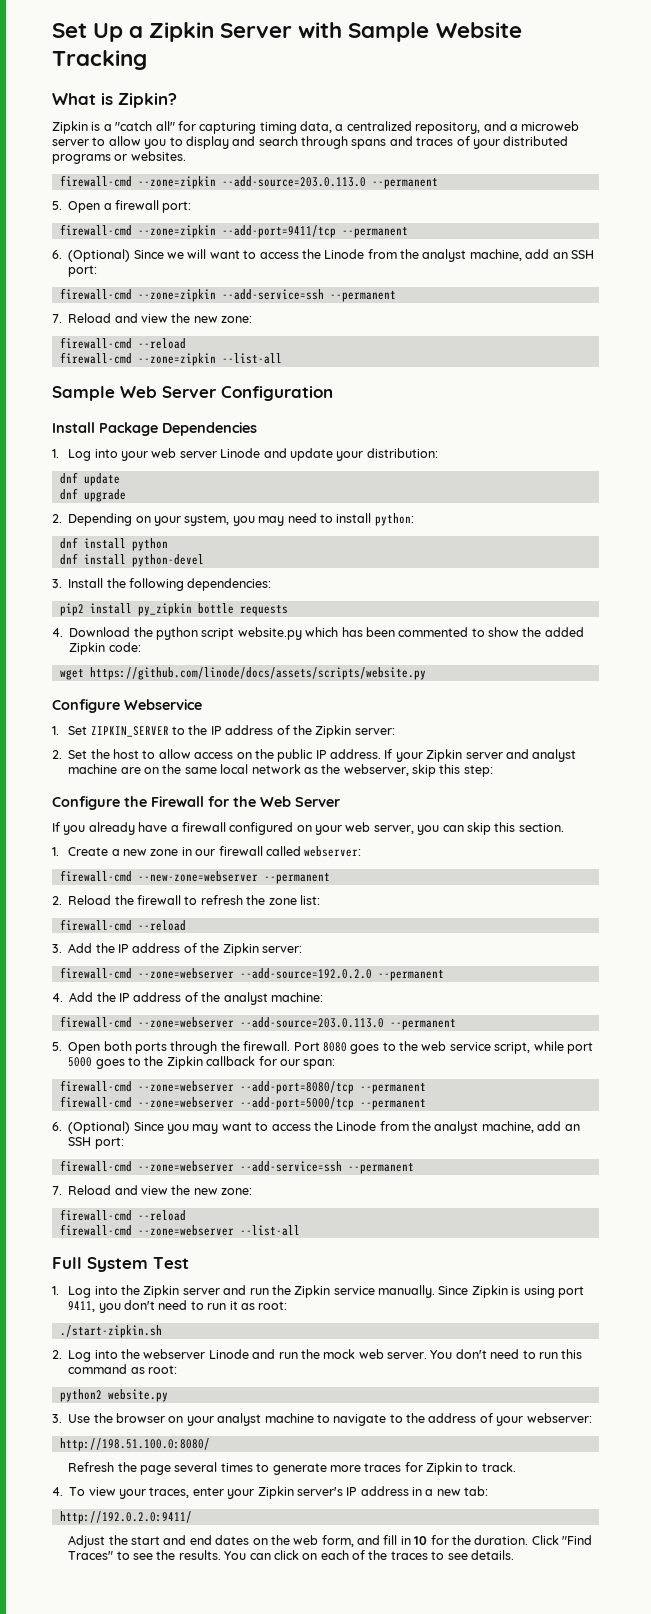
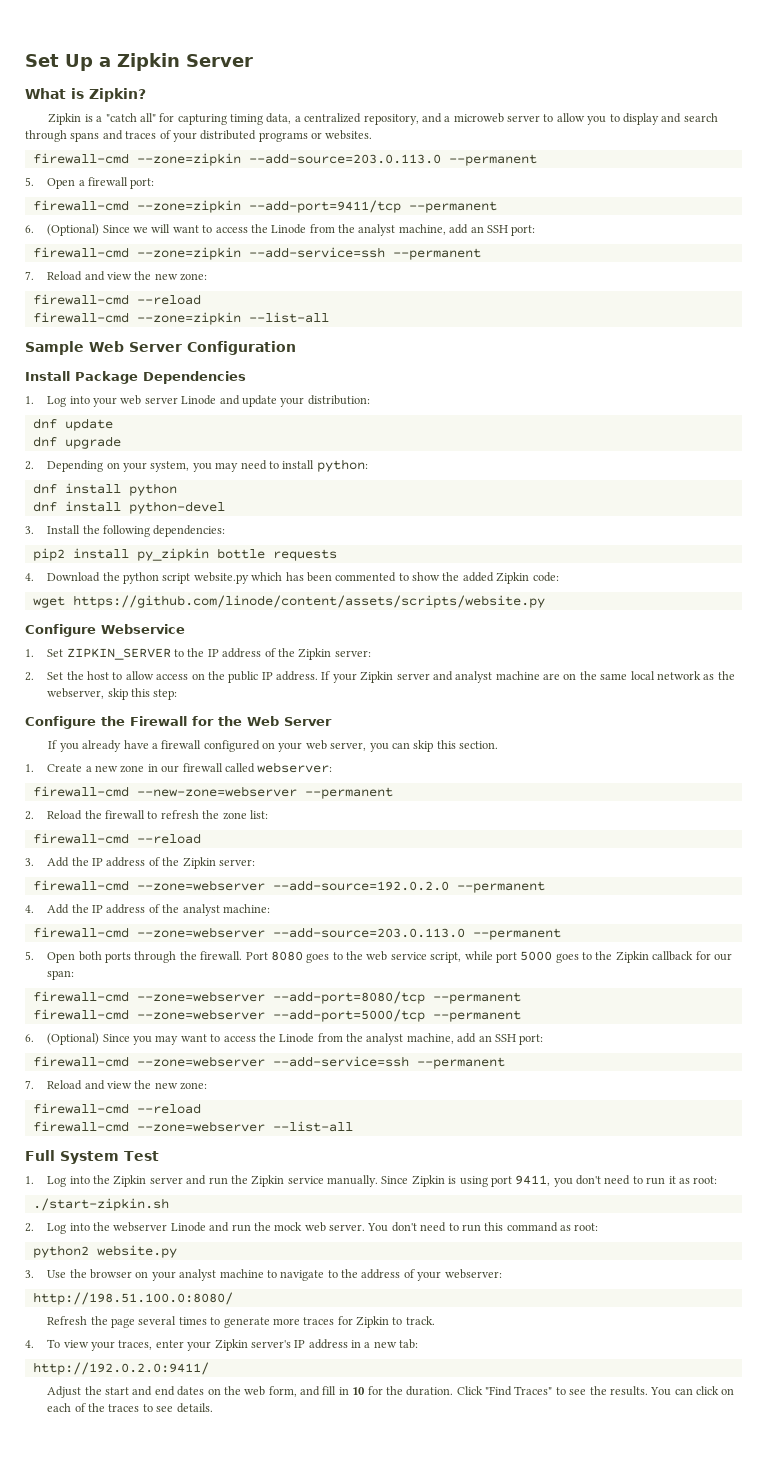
- Set Up a Zipkin Server with Sample Website Tracking
+ Set Up a Zipkin Server
- wget https://github.com/linode/docs/assets/scripts/website.py
+ wget https://github.com/linode/content/assets/scripts/website.py

